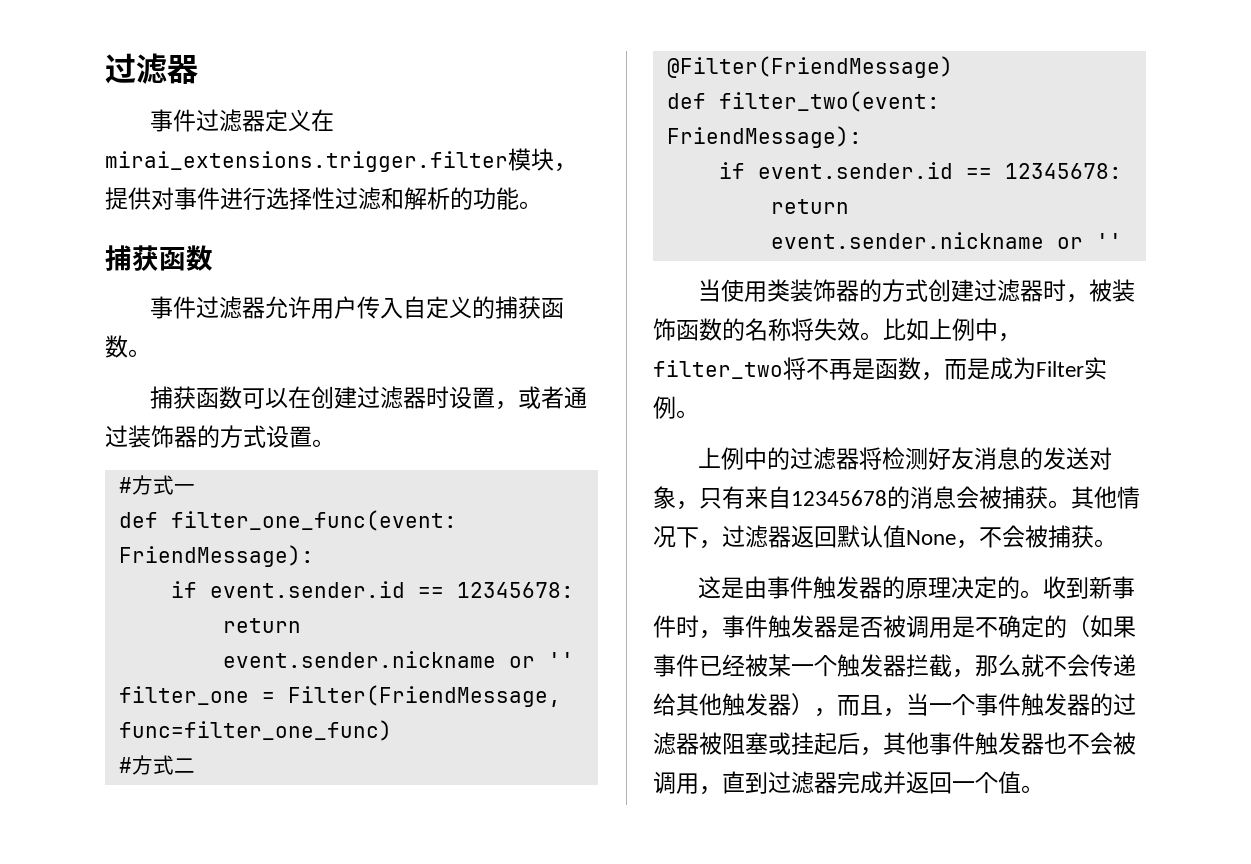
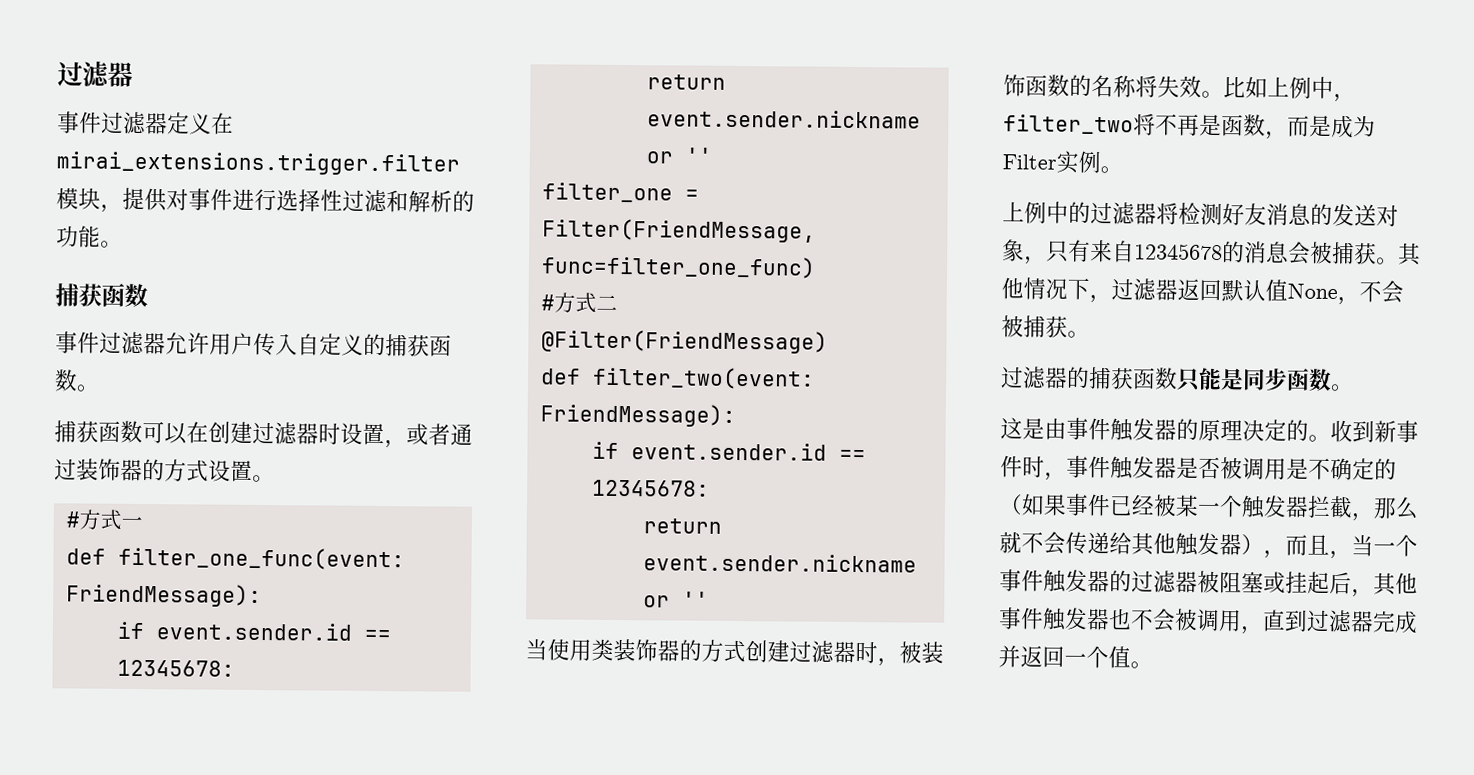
+ 过滤器的捕获函数只能是同步函数。

